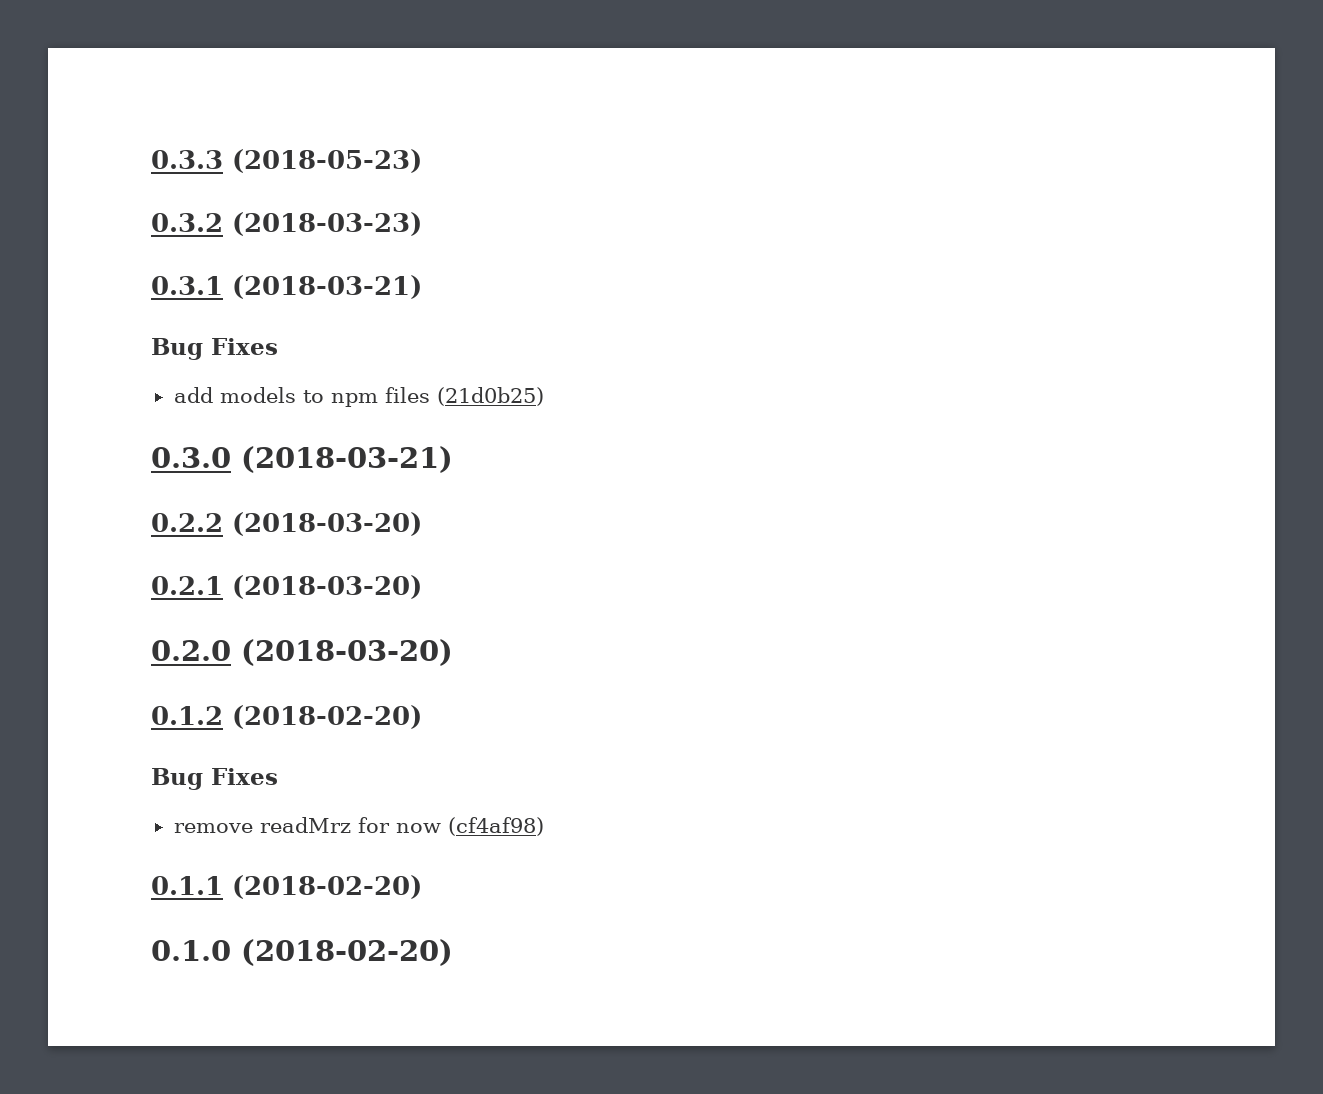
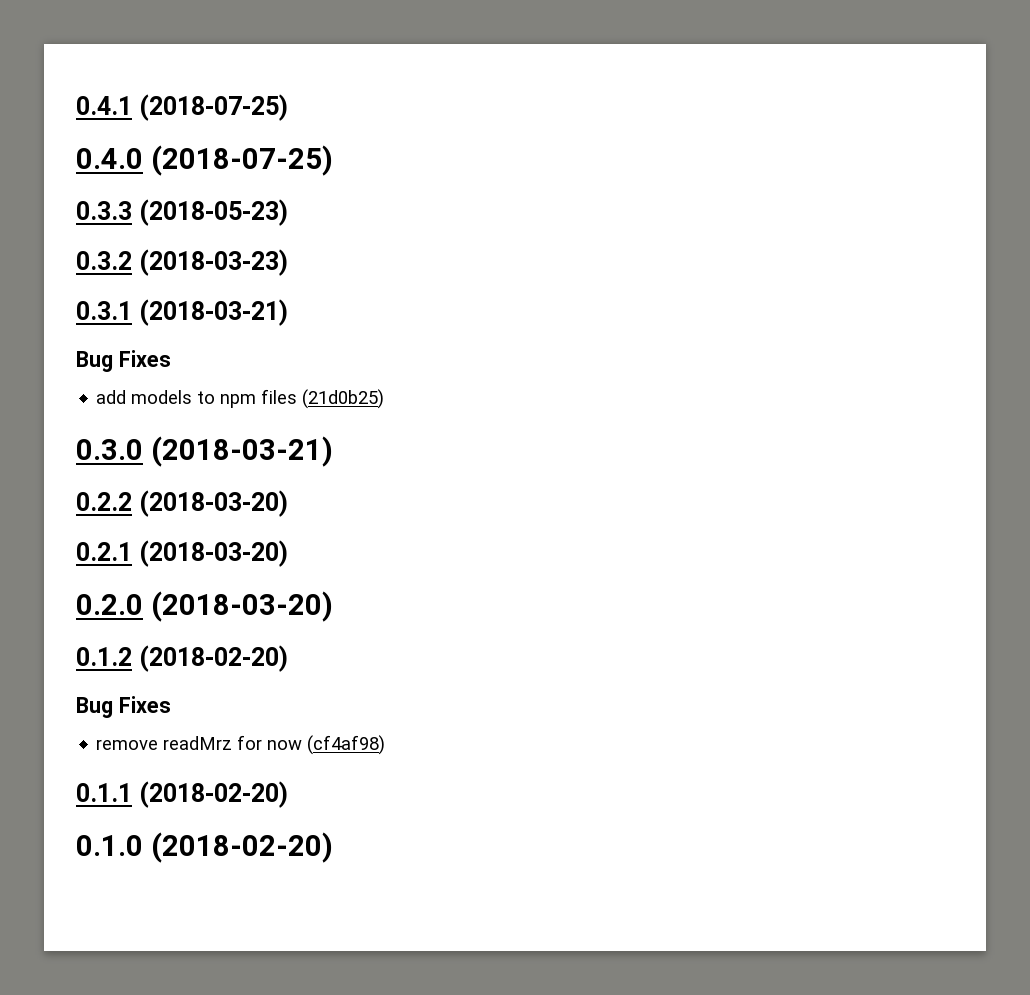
+ 0.4.1 (2018-07-25)
+ 0.4.0 (2018-07-25)

